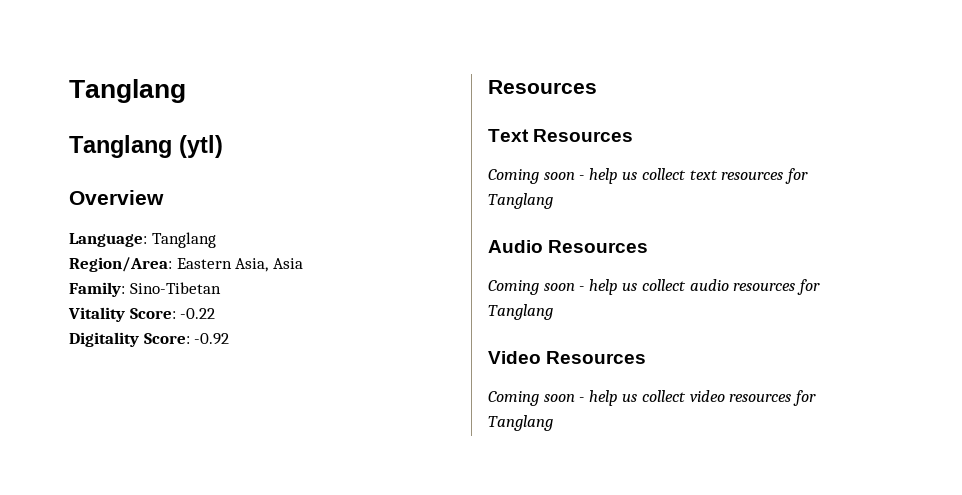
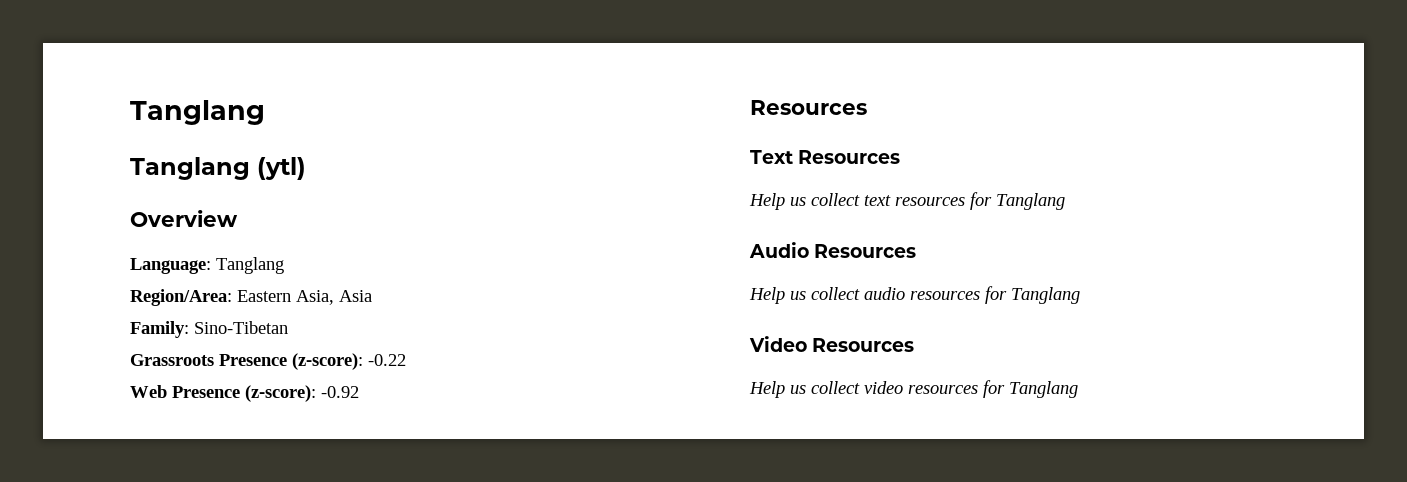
- Vitality Score: -0.22
- Digitality Score: -0.92
+ Grassroots Presence (z-score): -0.22
+ Web Presence (z-score): -0.92
- Coming soon - help us collect text resources for Tanglang
+ Help us collect text resources for Tanglang
- Coming soon - help us collect audio resources for Tanglang
+ Help us collect audio resources for Tanglang
- Coming soon - help us collect video resources for Tanglang
+ Help us collect video resources for Tanglang

